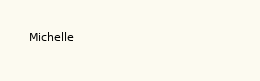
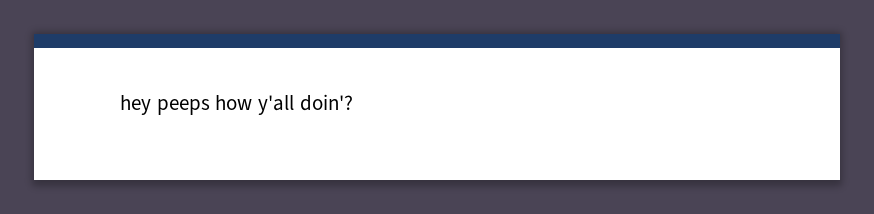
- Michelle
+ hey peeps how y'all doin'?

